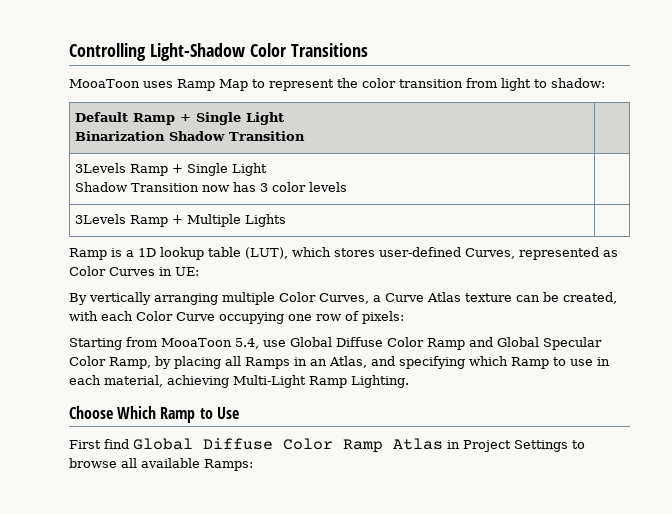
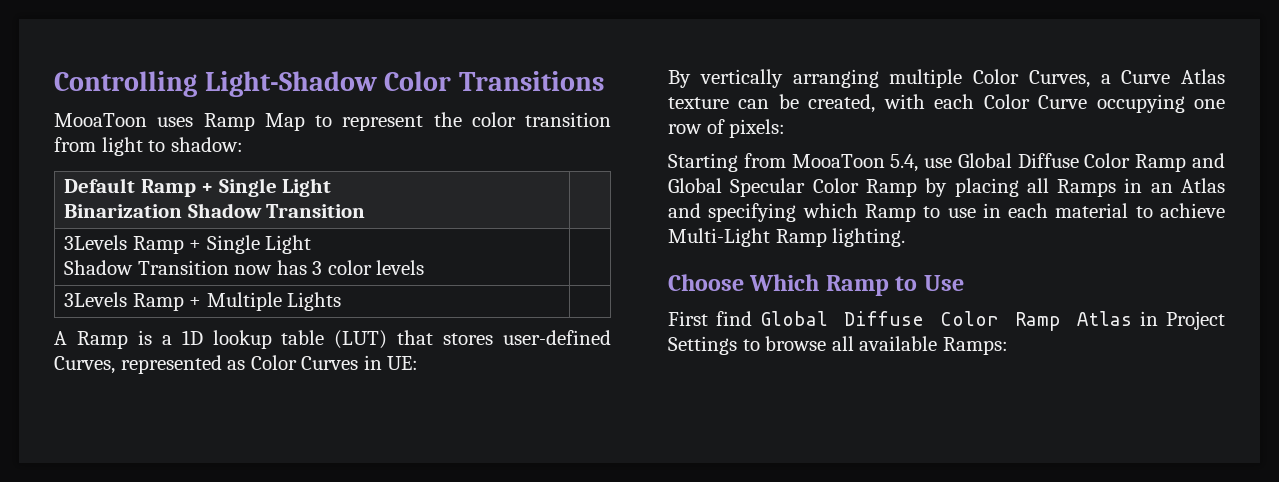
- Ramp is a 1D lookup table (LUT), which stores user-defined Curves, represented as Color Curves in UE:
+ A Ramp is a 1D lookup table (LUT) that stores user-defined Curves, represented as Color Curves in UE:
- Starting from MooaToon 5.4, use Global Diffuse Color Ramp and Global Specular Color Ramp, by placing all Ramps in an Atlas, and specifying which Ramp to use in each material, achieving Multi-Light Ramp Lighting.
+ Starting from MooaToon 5.4, use Global Diffuse Color Ramp and Global Specular Color Ramp by placing all Ramps in an Atlas and specifying which Ramp to use in each material to achieve Multi-Light Ramp lighting.

